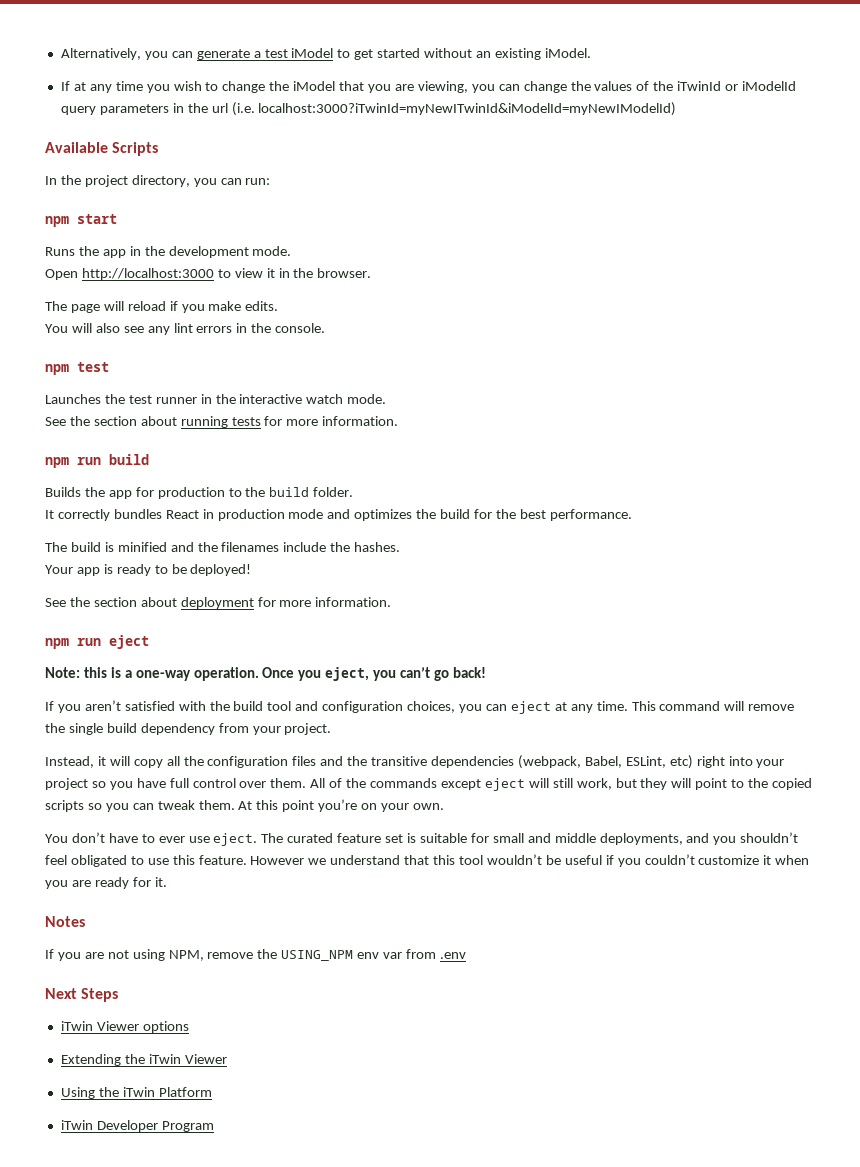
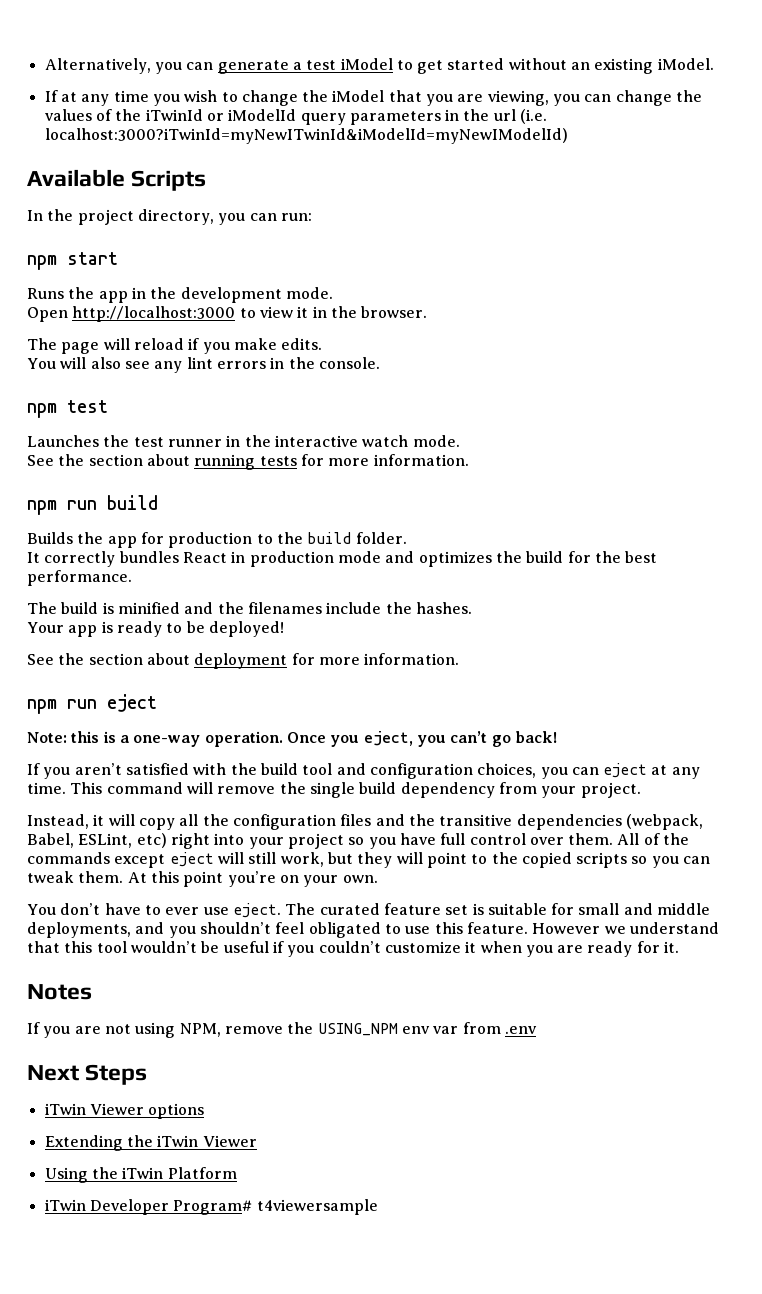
- iTwin Developer Program
+ iTwin Developer Program# t4viewersample

